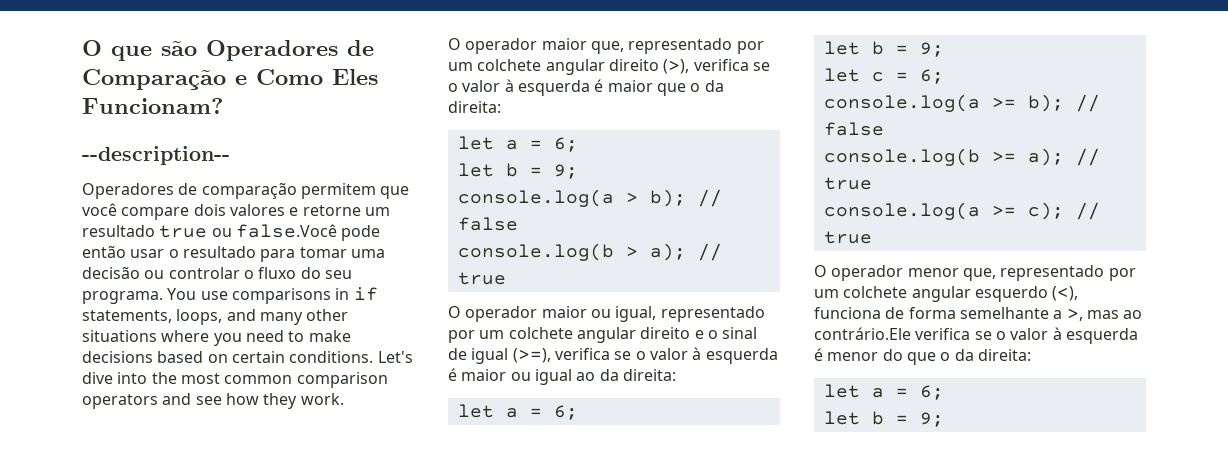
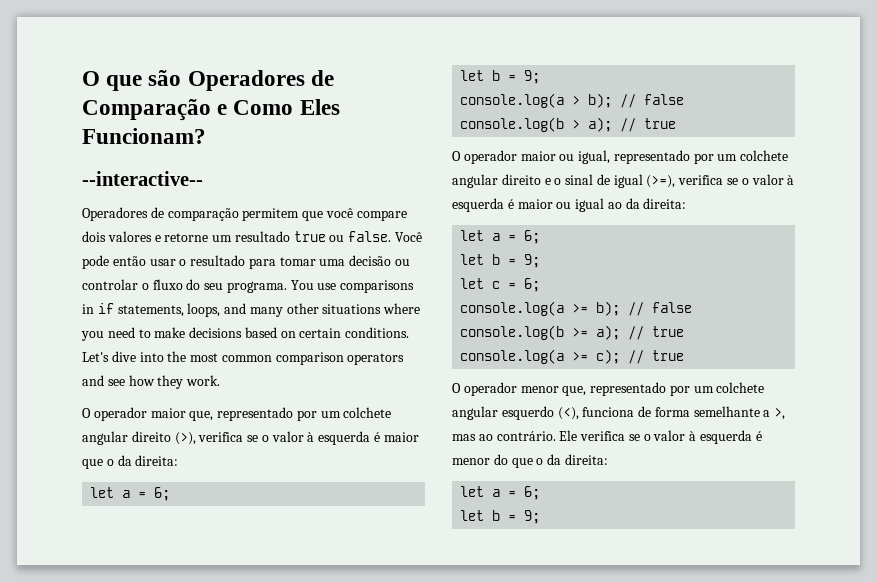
- --description--
+ --interactive--
- Operadores de comparação permitem que você compare dois valores e retorne um resultado true ou false.Você pode então usar o resultado para tomar uma decisão ou controlar o fluxo do seu programa.
+ Operadores de comparação permitem que você compare dois valores e retorne um resultado true ou false. Você pode então usar o resultado para tomar uma decisão ou controlar o fluxo do seu programa.
- O operador menor que, representado por um colchete angular esquerdo (<), funciona de forma semelhante a >, mas ao contrário.Ele verifica se o valor à esquerda é menor do que o da direita:
+ O operador menor que, representado por um colchete angular esquerdo (<), funciona de forma semelhante a >, mas ao contrário. Ele verifica se o valor à esquerda é menor do que o da direita:

